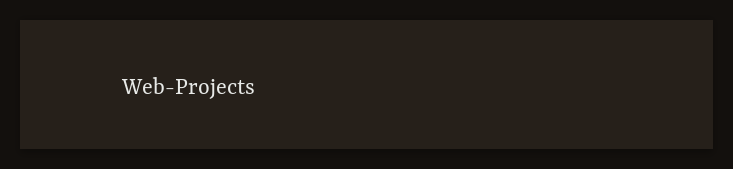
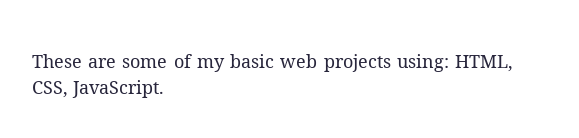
- Web-Projects
+ These are some of my basic web projects using: HTML, CSS, JavaScript.

